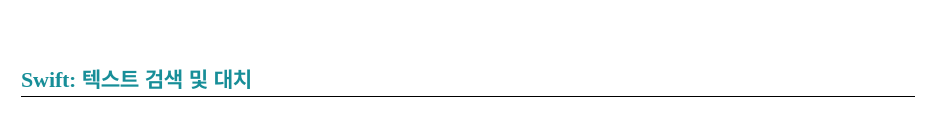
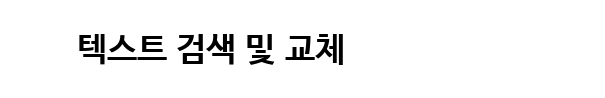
- Swift: 텍스트 검색 및 대치
+ 텍스트 검색 및 교체

